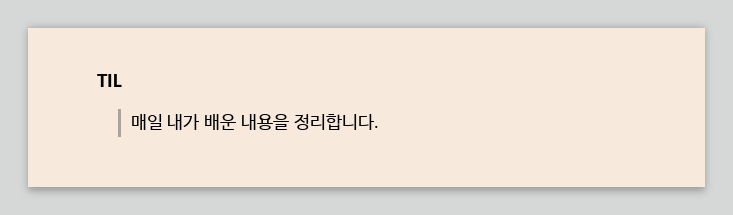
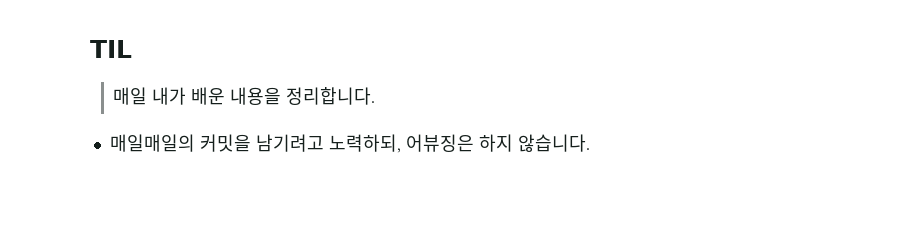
+ 매일매일의 커밋을 남기려고 노력하되, 어뷰징은 하지 않습니다.

